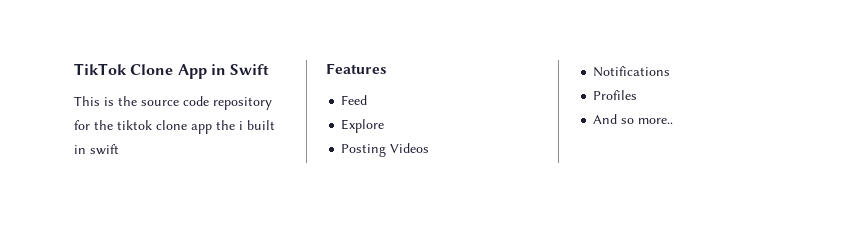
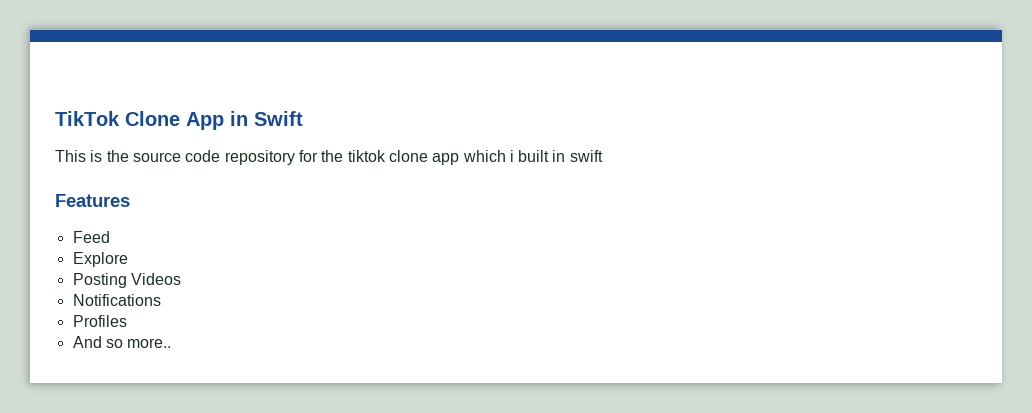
- This is the source code repository for the tiktok clone app the i built in swift
+ This is the source code repository for the tiktok clone app which i built in swift

